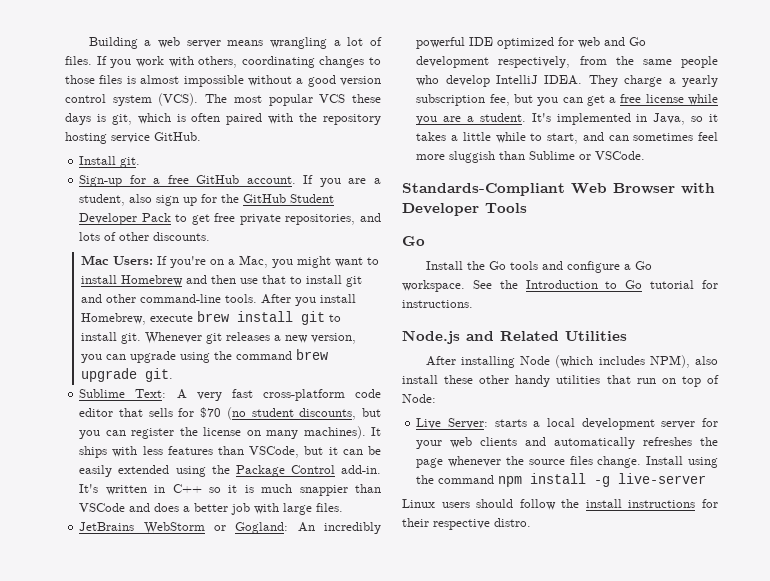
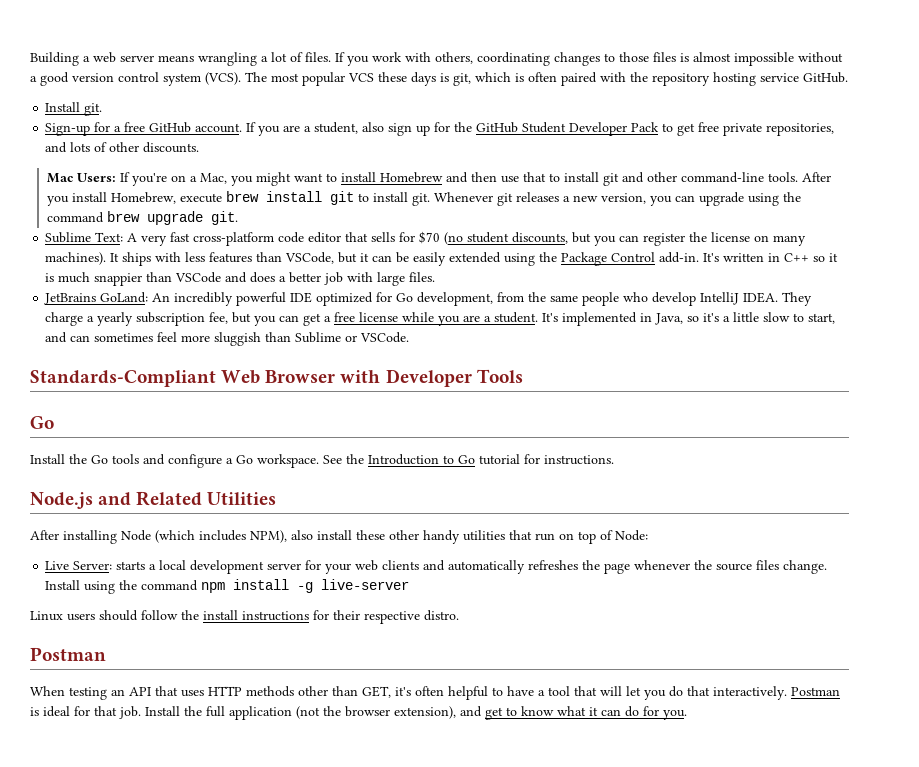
- JetBrains WebStorm or Gogland: An incredibly powerful IDE optimized for web and Go development respectively, from the same people who develop IntelliJ IDEA.
+ JetBrains GoLand: An incredibly powerful IDE optimized for Go development, from the same people who develop IntelliJ IDEA.
- It's implemented in Java, so it takes a little while to start, and can sometimes feel more sluggish than Sublime or VSCode.
+ It's implemented in Java, so it's a little slow to start, and can sometimes feel more sluggish than Sublime or VSCode.
  Linux users should follow the install instructions for their respective distro.
+ Postman
+ When testing an API that uses HTTP methods other than GET, it's often helpful to have a tool that will let you do that interactively. Postman is ideal for that job. Install the full application (not the browser extension), and get to know what it can do for you.

